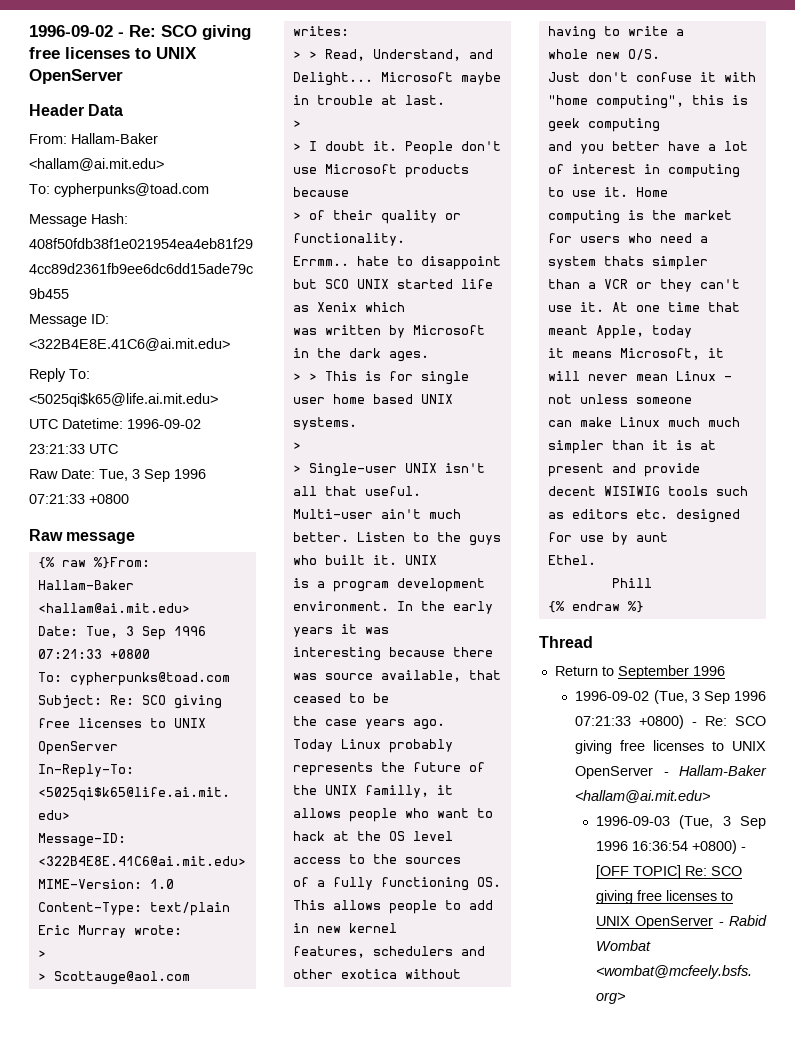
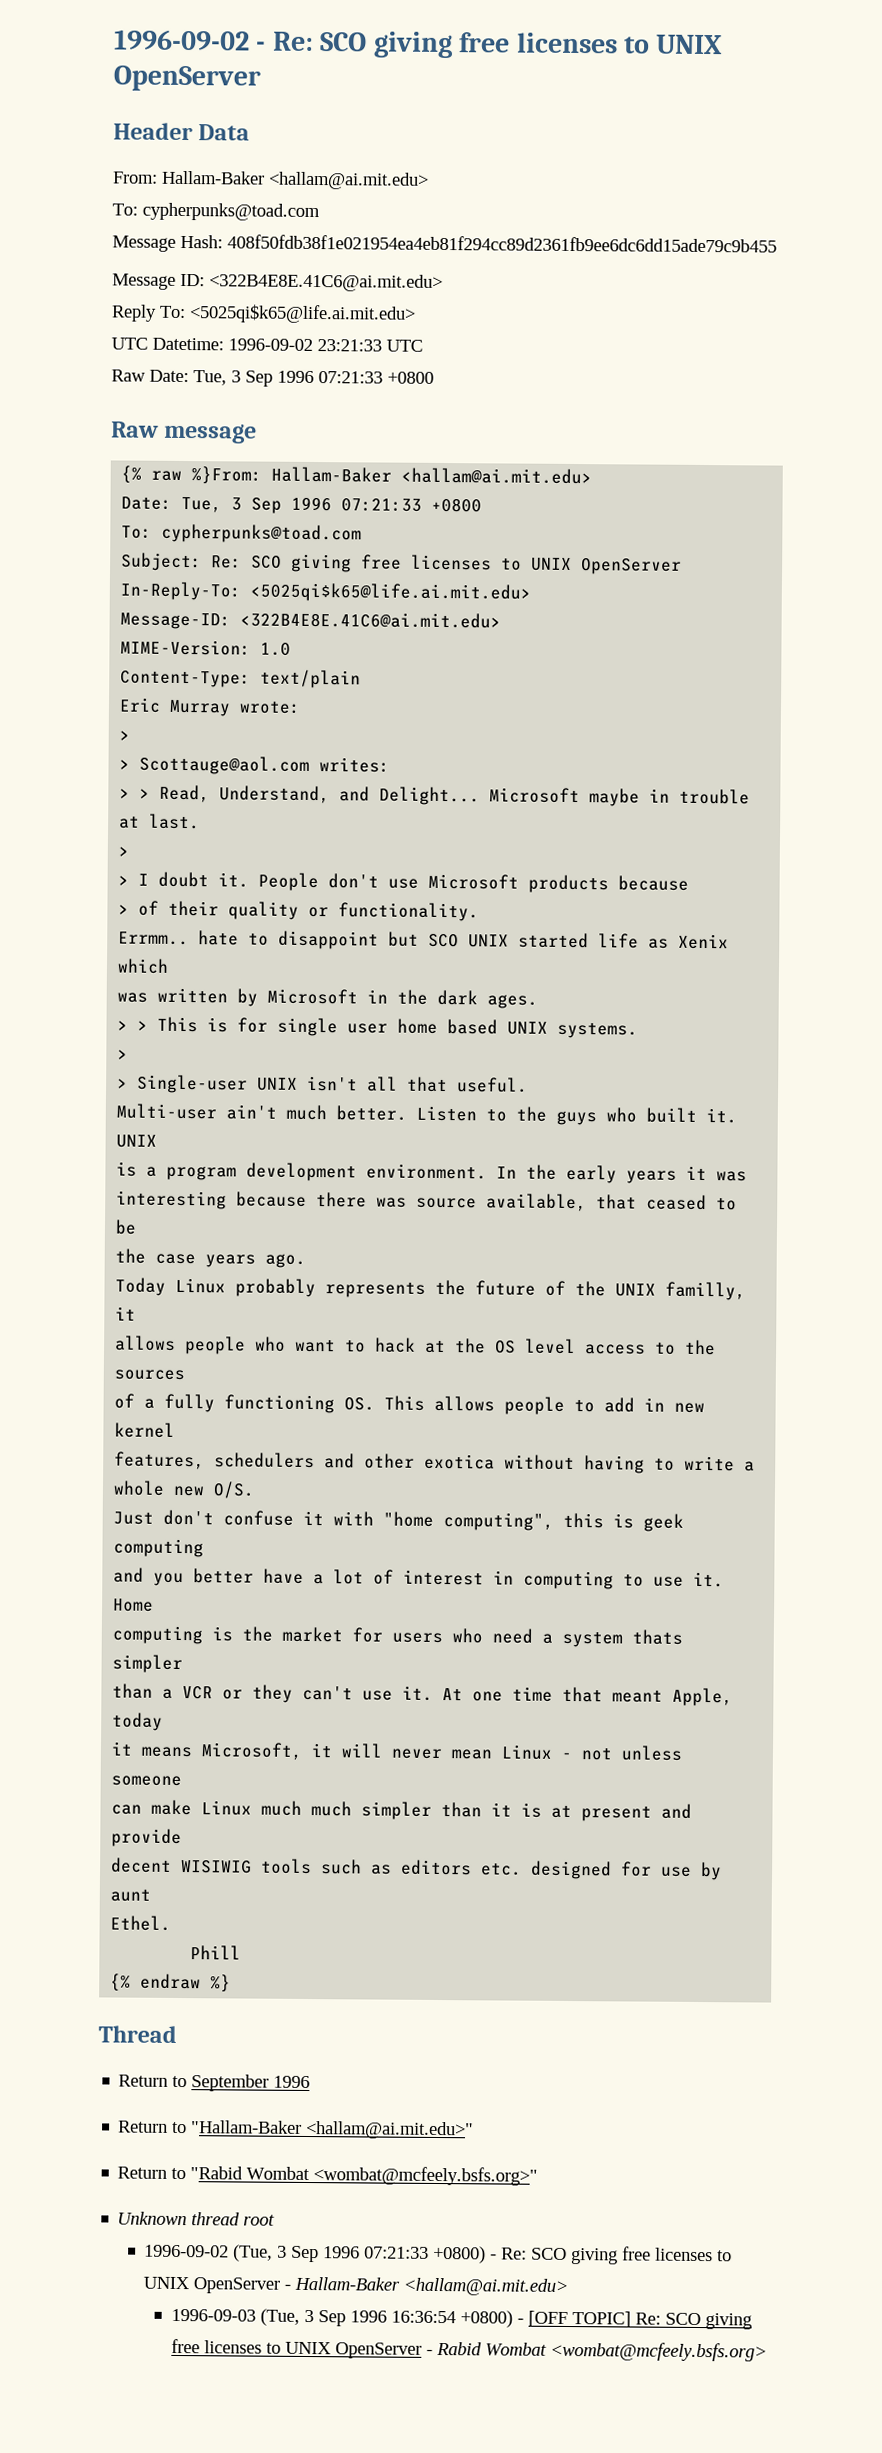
+ Return to "Hallam-Baker <hallam@ai.mit.edu>"
+ Return to "Rabid Wombat <wombat@mcfeely.bsfs.org>"
+ Unknown thread root

